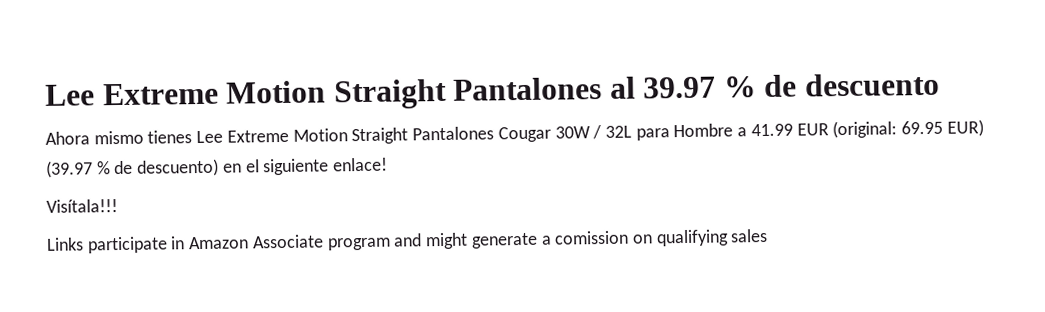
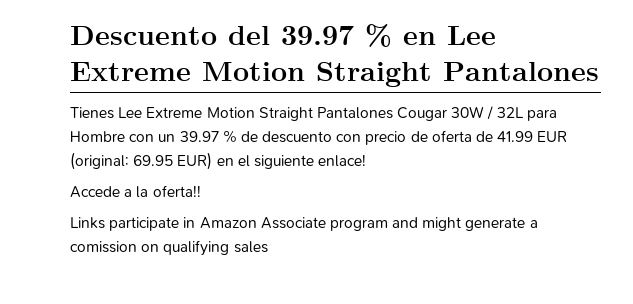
- Lee Extreme Motion Straight Pantalones al 39.97 % de descuento
- Ahora mismo tienes Lee Extreme Motion Straight Pantalones Cougar 30W / 32L para Hombre a 41.99 EUR (original: 69.95 EUR) (39.97 % de descuento) en el siguiente enlace!
+ Descuento del 39.97 % en Lee Extreme Motion Straight Pantalones
+ Tienes Lee Extreme Motion Straight Pantalones Cougar 30W / 32L para Hombre con un 39.97 % de descuento con precio de oferta de 41.99 EUR (original: 69.95 EUR) en el siguiente enlace!
- Visítala!!!
+ Accede a la oferta!!

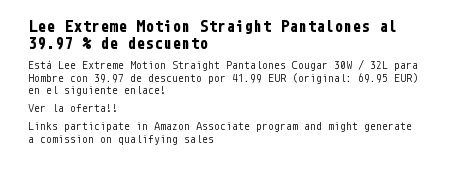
- Descuento del 39.97 % en Lee Extreme Motion Straight Pantalones
- Tienes Lee Extreme Motion Straight Pantalones Cougar 30W / 32L para Hombre con un 39.97 % de descuento con precio de oferta de 41.99 EUR (original: 69.95 EUR) en el siguiente enlace!
+ Lee Extreme Motion Straight Pantalones al 39.97 % de descuento
+ Está Lee Extreme Motion Straight Pantalones Cougar 30W / 32L para Hombre con 39.97 de descuento por 41.99 EUR (original: 69.95 EUR) en el siguiente enlace!
- Accede a la oferta!!
+ Ver la oferta!!

